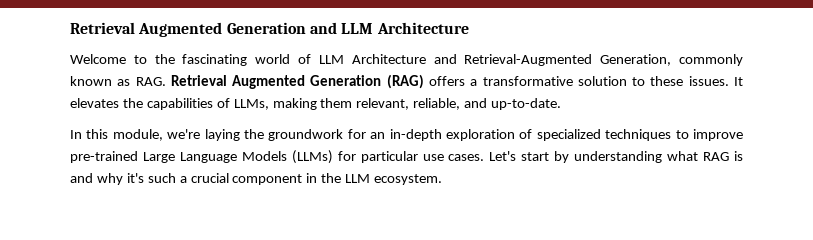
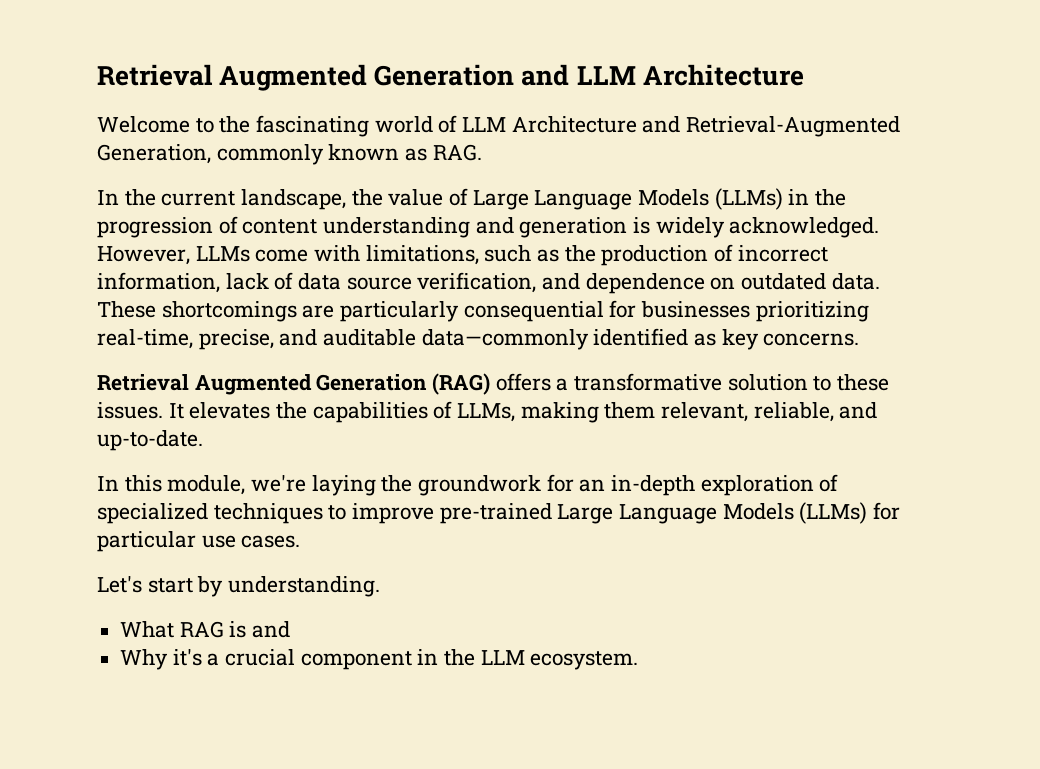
- Welcome to the fascinating world of LLM Architecture and Retrieval-Augmented Generation, commonly known as RAG. Retrieval Augmented Generation (RAG) offers a transformative solution to these issues.
+ Welcome to the fascinating world of LLM Architecture and Retrieval-Augmented Generation, commonly known as RAG.
+ In the current landscape, the value of Large Language Models (LLMs) in the progression of content understanding and generation is widely acknowledged. However, LLMs come with limitations, such as the production of incorrect information, lack of data source verification, and dependence on outdated data. These shortcomings are particularly consequential for businesses prioritizing real-time, precise, and auditable data—commonly identified as key concerns.
+ Retrieval Augmented Generation (RAG) offers a transformative solution to these issues.
- In this module, we're laying the groundwork for an in-depth exploration of specialized techniques to improve pre-trained Large Language Models (LLMs) for particular use cases. Let's start by understanding what RAG is and why it's such a crucial component in the LLM ecosystem.
+ In this module, we're laying the groundwork for an in-depth exploration of specialized techniques to improve pre-trained Large Language Models (LLMs) for particular use cases.
+ Let's start by understanding.
+ What RAG is and
+ Why it's a crucial component in the LLM ecosystem.

